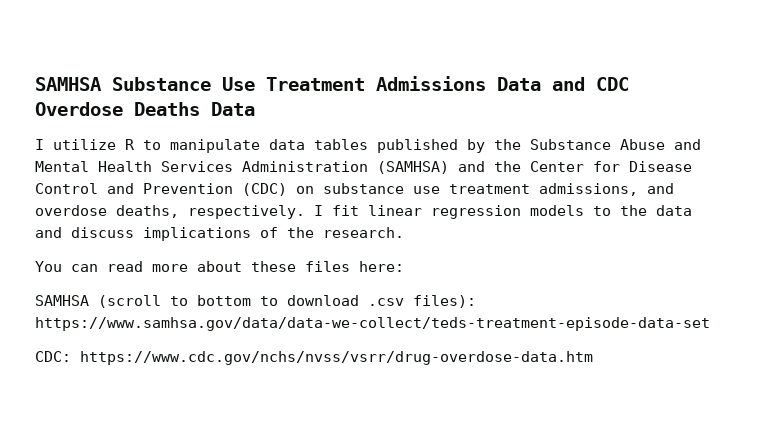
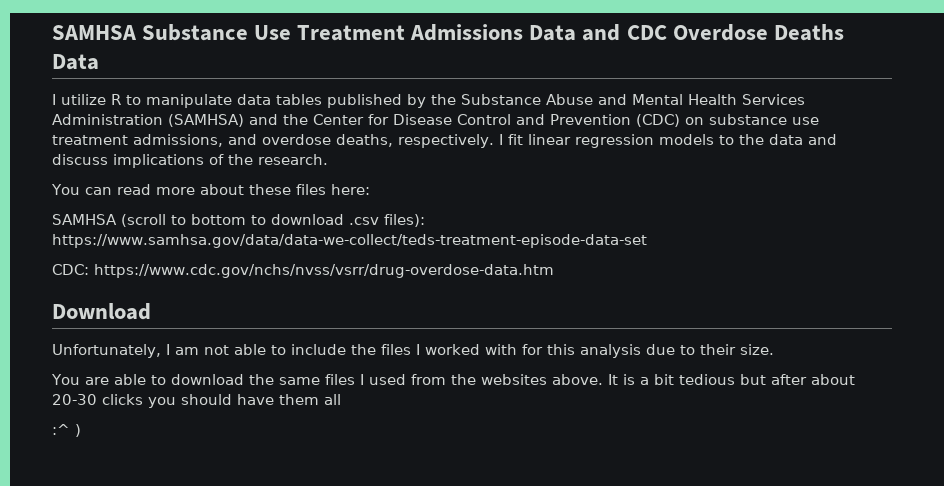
+ Download
+ Unfortunately, I am not able to include the files I worked with for this analysis due to their size.
+ You are able to download the same files I used from the websites above. It is a bit tedious but after about 20-30 clicks you should have them all
+ :^ )

